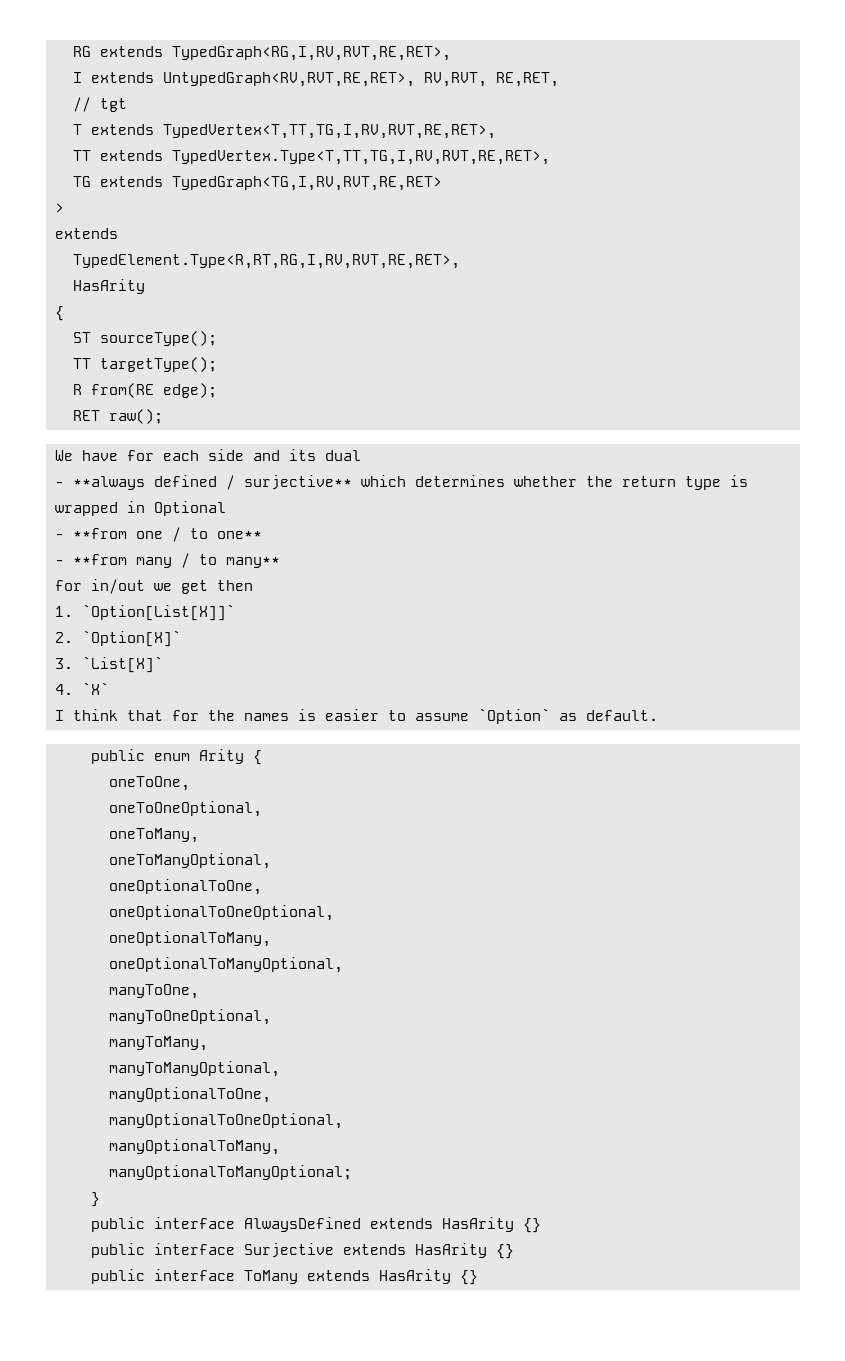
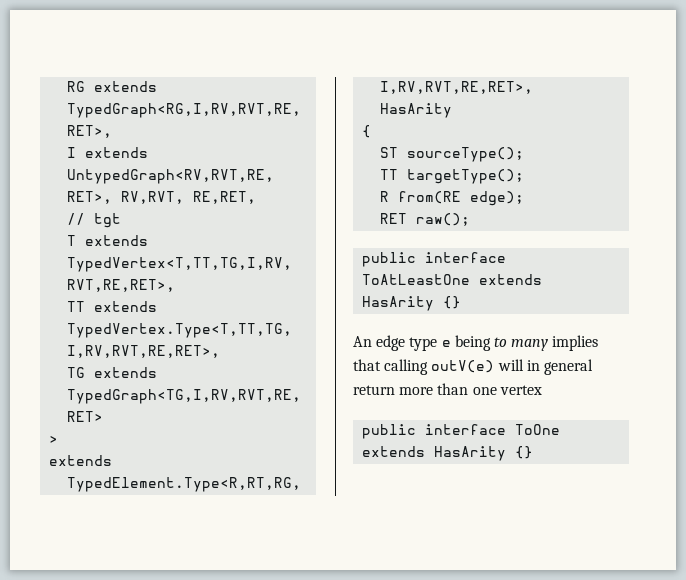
- We have for each side and its dual
- - **always defined / surjective** which determines whether the return type is wrapped in Optional
- - **from one / to one**
- - **from many / to many**
- for in/out we get then
- 1. `Option[List[X]]`
- 2. `Option[X]`
- 3. `List[X]`
- 4. `X`
- I think that for the names is easier to assume `Option` as default.
- public enum Arity {
- oneToOne,
- oneToOneOptional,
- oneToMany,
- oneToManyOptional,
- oneOptionalToOne,
- oneOptionalToOneOptional,
- oneOptionalToMany,
- oneOptionalToManyOptional,
- manyToOne,
- manyToOneOptional,
- manyToMany,
- manyToManyOptional,
- manyOptionalToOne,
- manyOptionalToOneOptional,
- manyOptionalToMany,
- manyOptionalToManyOptional;
- }
- public interface AlwaysDefined extends HasArity {}
- public interface Surjective extends HasArity {}
- public interface ToMany extends HasArity {}
+ public interface ToAtLeastOne extends HasArity {}
+ An edge type e being to many implies that calling outV(e) will in general return more than one vertex
+ public interface ToOne extends HasArity {}

